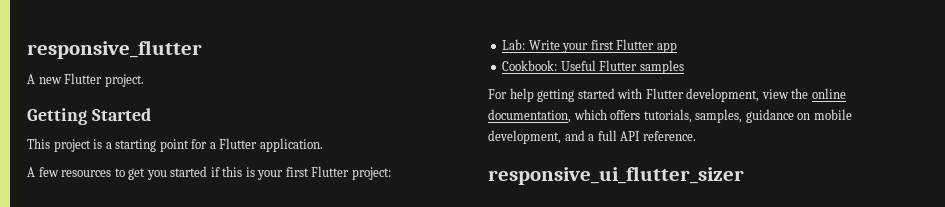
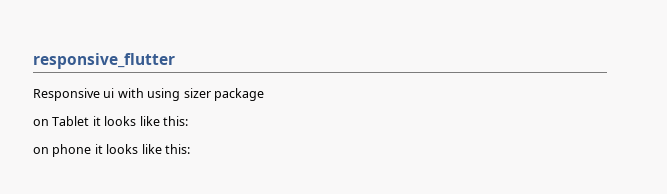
- A new Flutter project.
- Getting Started
- This project is a starting point for a Flutter application.
- A few resources to get you started if this is your first Flutter project:
- Lab: Write your first Flutter app
- Cookbook: Useful Flutter samples
- For help getting started with Flutter development, view the online documentation, which offers tutorials, samples, guidance on mobile development, and a full API reference.
- responsive_ui_flutter_sizer
+ Responsive ui with using sizer package
+ on Tablet it looks like this:
+ on phone it looks like this:

